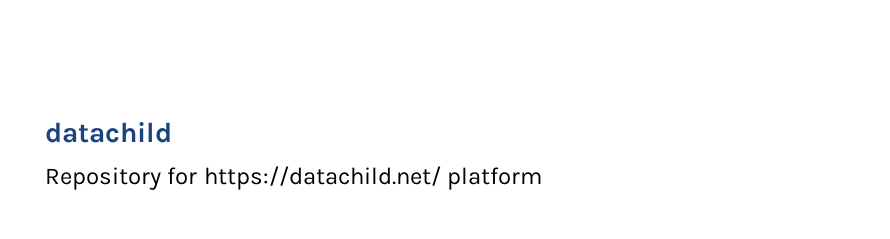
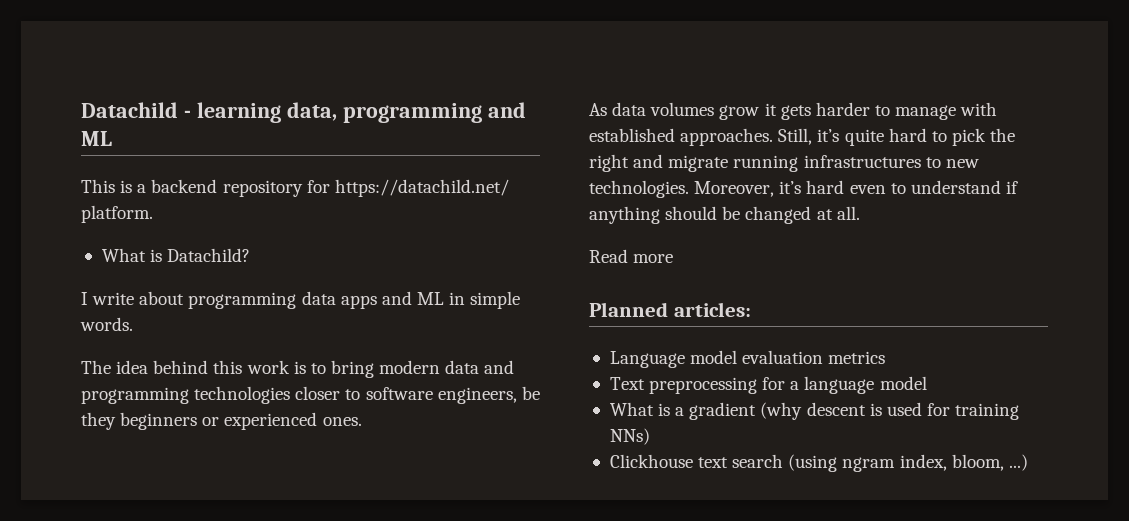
- datachild
- Repository for https://datachild.net/ platform
+ Datachild - learning data, programming and ML
+ This is a backend repository for https://datachild.net/ platform.
+ What is Datachild?
+ I write about programming data apps and ML in simple words.
+ The idea behind this work is to bring modern data and programming technologies closer to software engineers, be they beginners or experienced ones.
+ As data volumes grow it gets harder to manage with established approaches. Still, it’s quite hard to pick the right and migrate running infrastructures to new technologies. Moreover, it’s hard even to understand if anything should be changed at all.
+ Read more
+ Planned articles:
+ Language model evaluation metrics
+ Text preprocessing for a language model
+ What is a gradient (why descent is used for training NNs)
+ Clickhouse text search (using ngram index, bloom, ...)

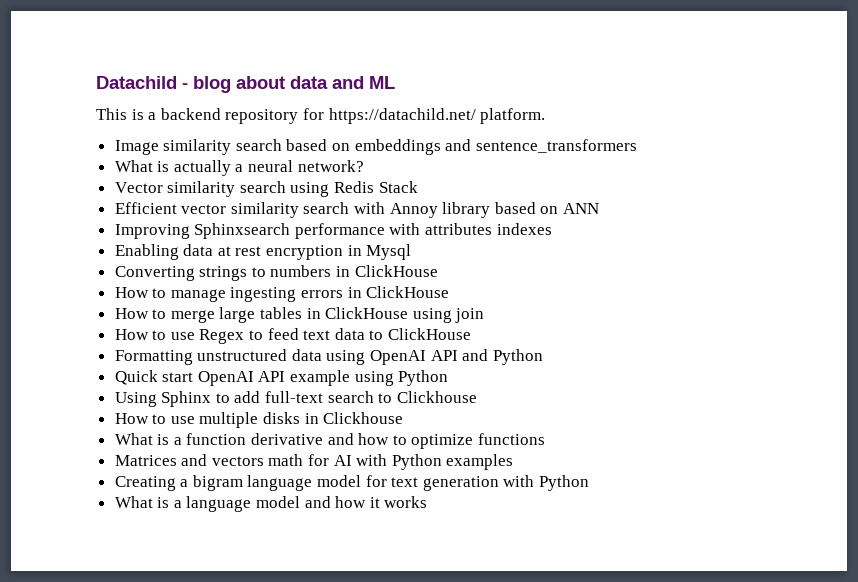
- Datachild - learning data, programming and ML
+ Datachild - blog about data and ML
- What is Datachild?
- I write about programming data apps and ML in simple words.
- The idea behind this work is to bring modern data and programming technologies closer to software engineers, be they beginners or experienced ones.
- As data volumes grow it gets harder to manage with established approaches. Still, it’s quite hard to pick the right and migrate running infrastructures to new technologies. Moreover, it’s hard even to understand if anything should be changed at all.
- Read more
- Planned articles:
- Language model evaluation metrics
- Text preprocessing for a language model
- What is a gradient (why descent is used for training NNs)
- Clickhouse text search (using ngram index, bloom, ...)
+ Image similarity search based on embeddings and sentence_transformers
+ What is actually a neural network?
+ Vector similarity search using Redis Stack
+ Efficient vector similarity search with Annoy library based on ANN
+ Improving Sphinxsearch performance with attributes indexes
+ Enabling data at rest encryption in Mysql
+ Converting strings to numbers in ClickHouse
+ How to manage ingesting errors in ClickHouse
+ How to merge large tables in ClickHouse using join
+ How to use Regex to feed text data to ClickHouse
+ Formatting unstructured data using OpenAI API and Python
+ Quick start OpenAI API example using Python
+ Using Sphinx to add full-text search to Clickhouse
+ How to use multiple disks in Clickhouse
+ What is a function derivative and how to optimize functions
+ Matrices and vectors math for AI with Python examples
+ Creating a bigram language model for text generation with Python
+ What is a language model and how it works

